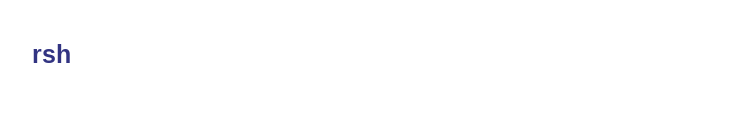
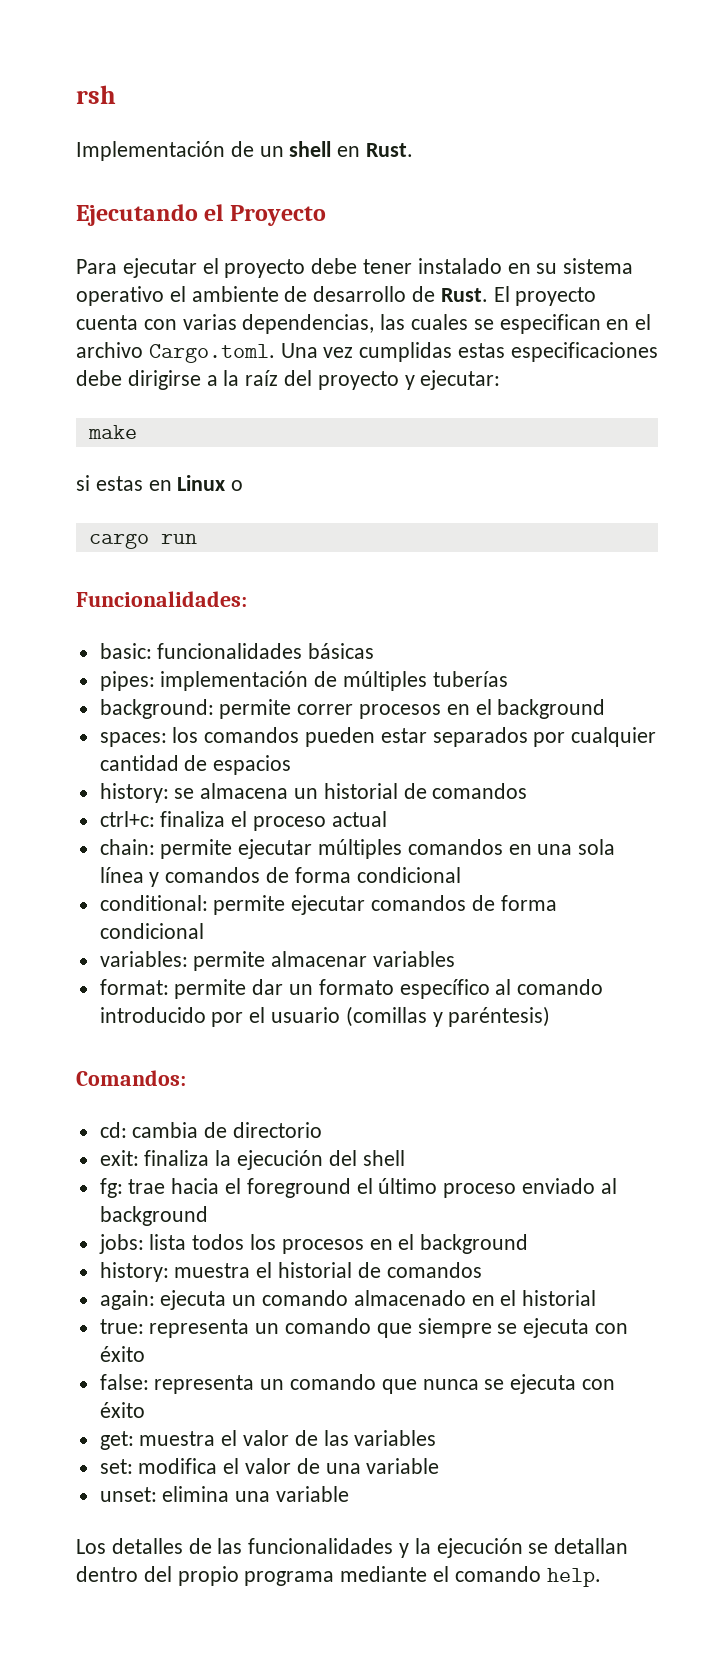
+ Implementación de un shell en Rust.
+ Ejecutando el Proyecto
+ Para ejecutar el proyecto debe tener instalado en su sistema operativo el ambiente de desarrollo de Rust. El proyecto cuenta con varias dependencias, las cuales se especifican en el archivo Cargo.toml. Una vez cumplidas estas especificaciones debe dirigirse a la raíz del proyecto y ejecutar:
+ make
+ si estas en Linux o
+ cargo run
+ Funcionalidades:
+ basic: funcionalidades básicas
+ pipes: implementación de múltiples tuberías
+ background: permite correr procesos en el background
+ spaces: los comandos pueden estar separados por cualquier cantidad de espacios
+ history: se almacena un historial de comandos
+ ctrl+c: finaliza el proceso actual
+ chain: permite ejecutar múltiples comandos en una sola línea y comandos de forma condicional
+ conditional: permite ejecutar comandos de forma condicional
+ variables: permite almacenar variables
+ format: permite dar un formato específico al comando introducido por el usuario (comillas y paréntesis)
+ Comandos:
+ cd: cambia de directorio
+ exit: finaliza la ejecución del shell
+ fg: trae hacia el foreground el último proceso enviado al background
+ jobs: lista todos los procesos en el background
+ history: muestra el historial de comandos
+ again: ejecuta un comando almacenado en el historial
+ true: representa un comando que siempre se ejecuta con éxito
+ false: representa un comando que nunca se ejecuta con éxito
+ get: muestra el valor de las variables
+ set: modifica el valor de una variable
+ unset: elimina una variable
+ Los detalles de las funcionalidades y la ejecución se detallan dentro del propio programa mediante el comando help.

